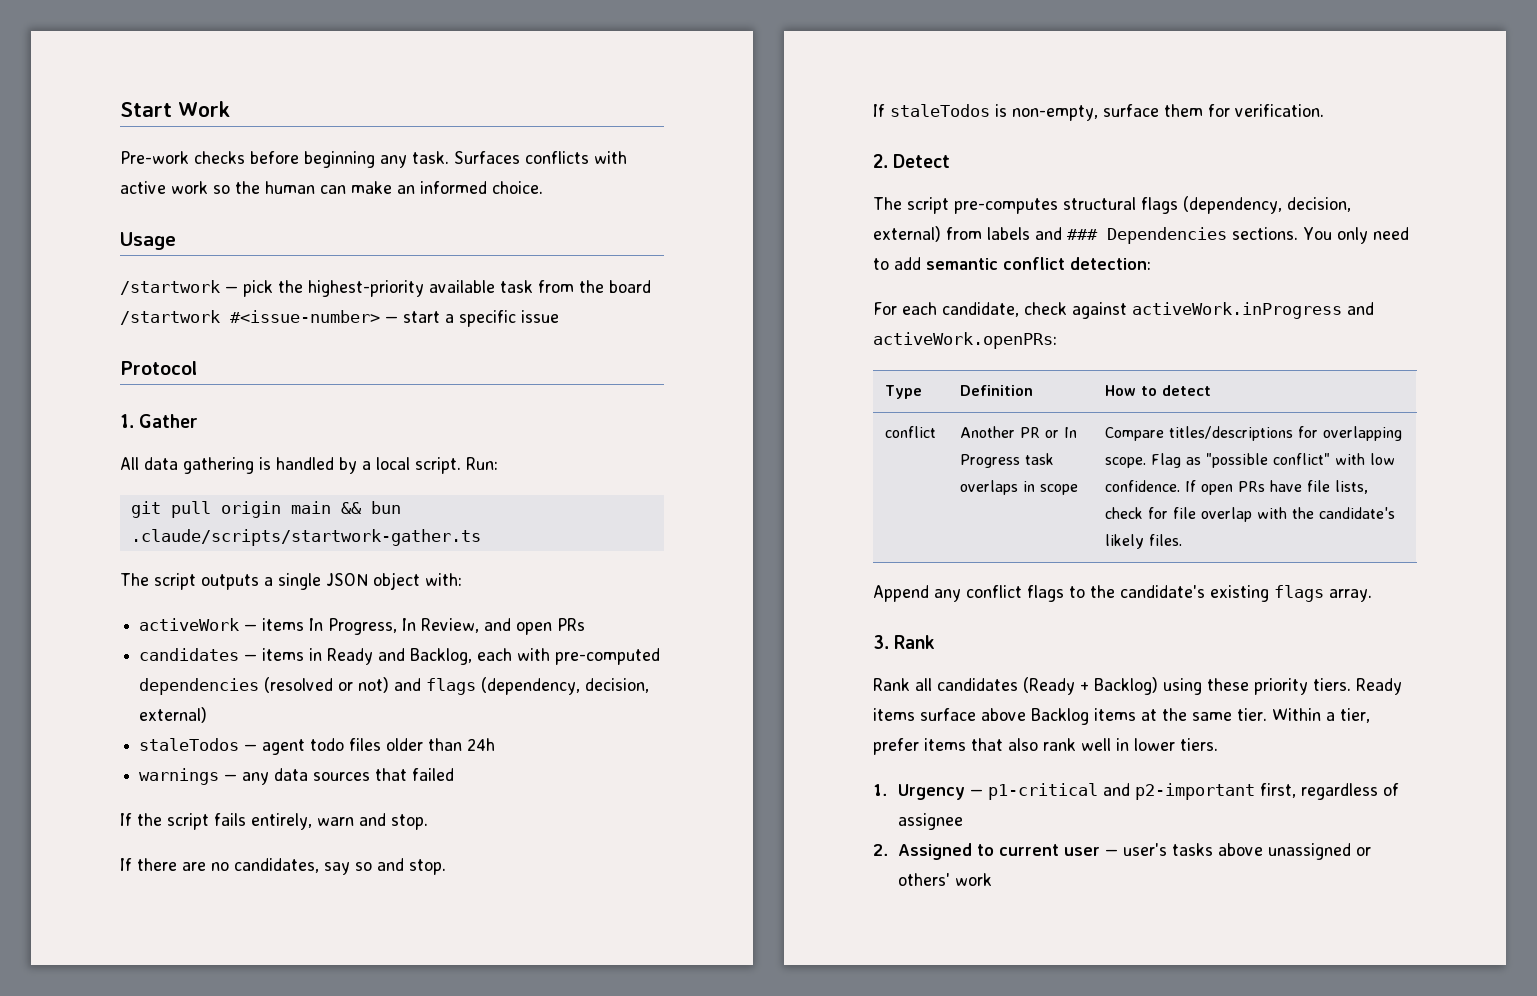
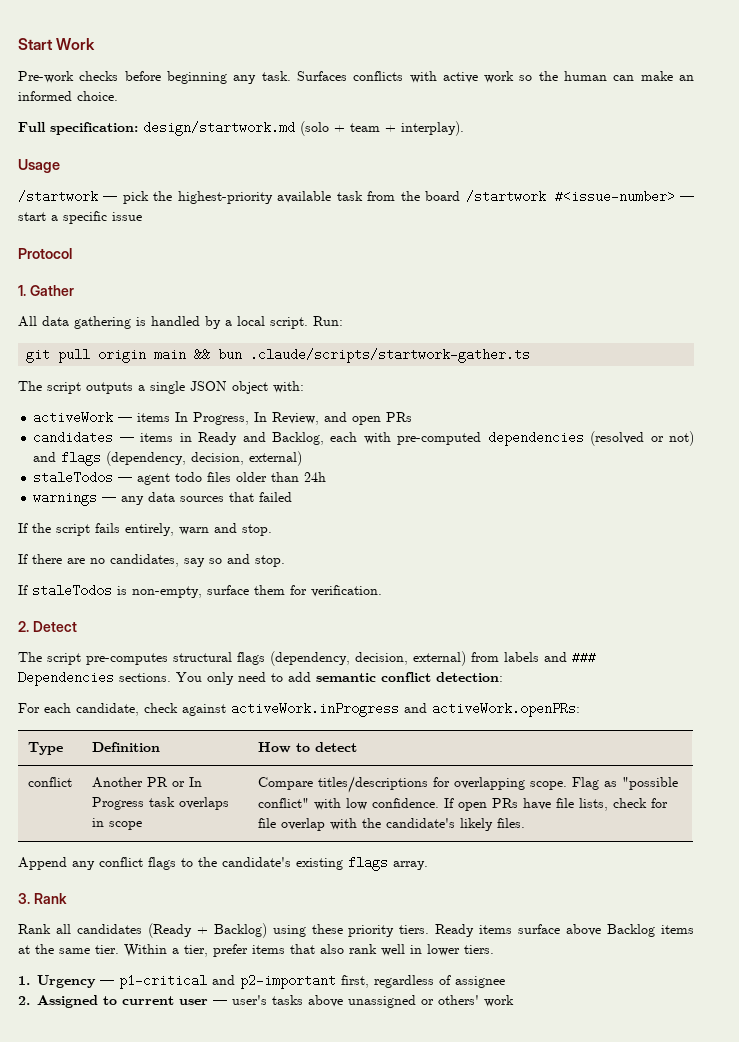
+ Full specification: design/startwork.md (solo + team + interplay).

